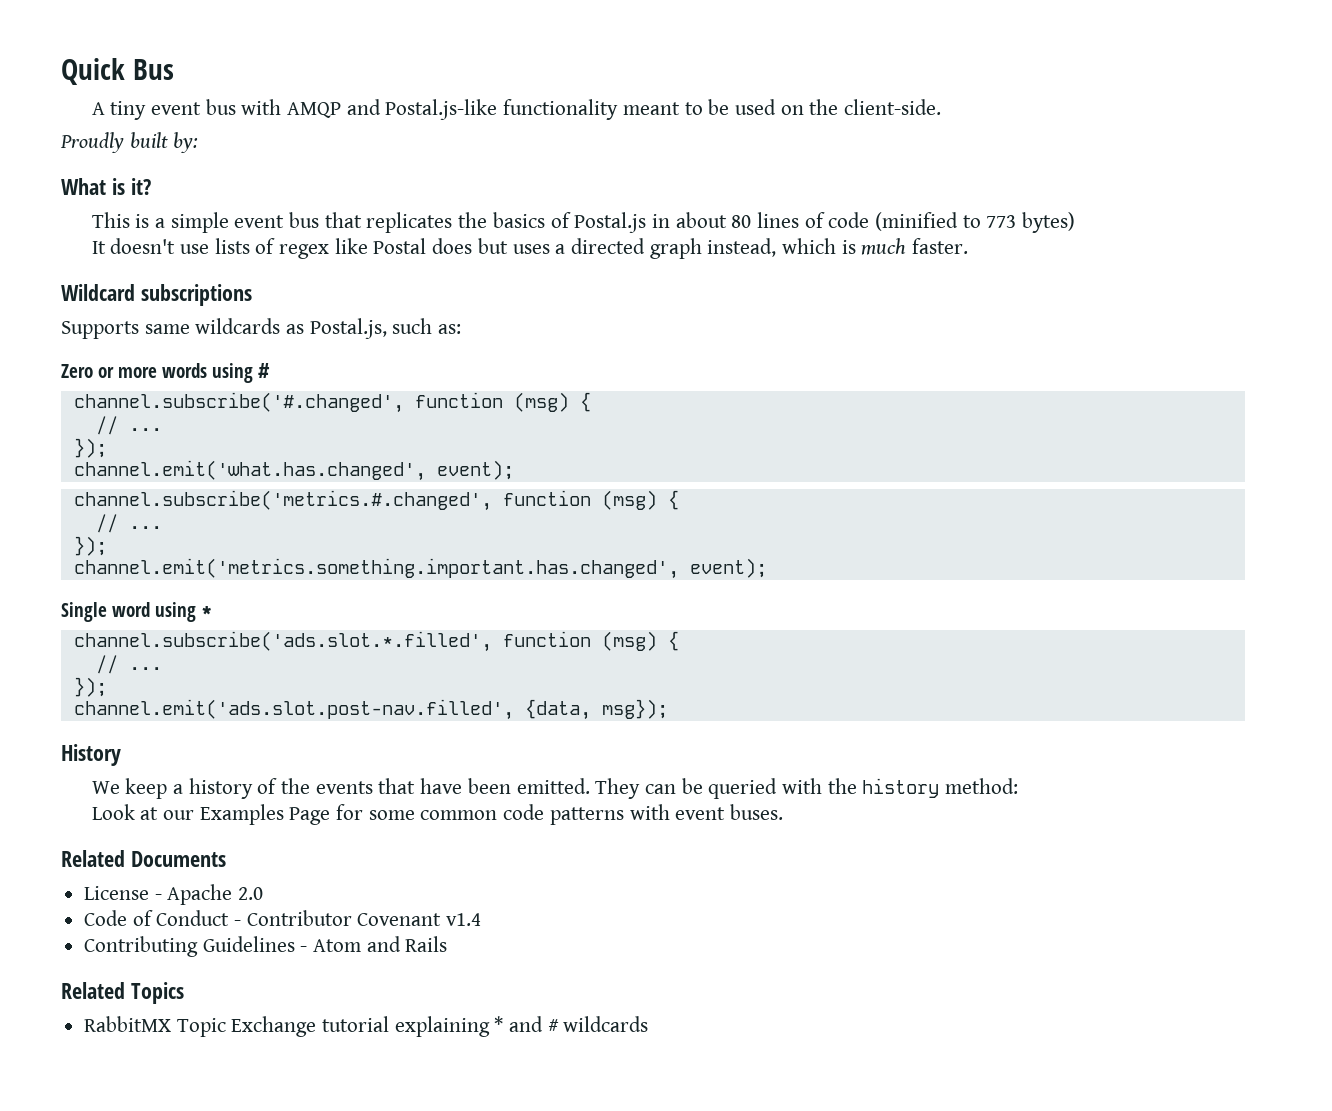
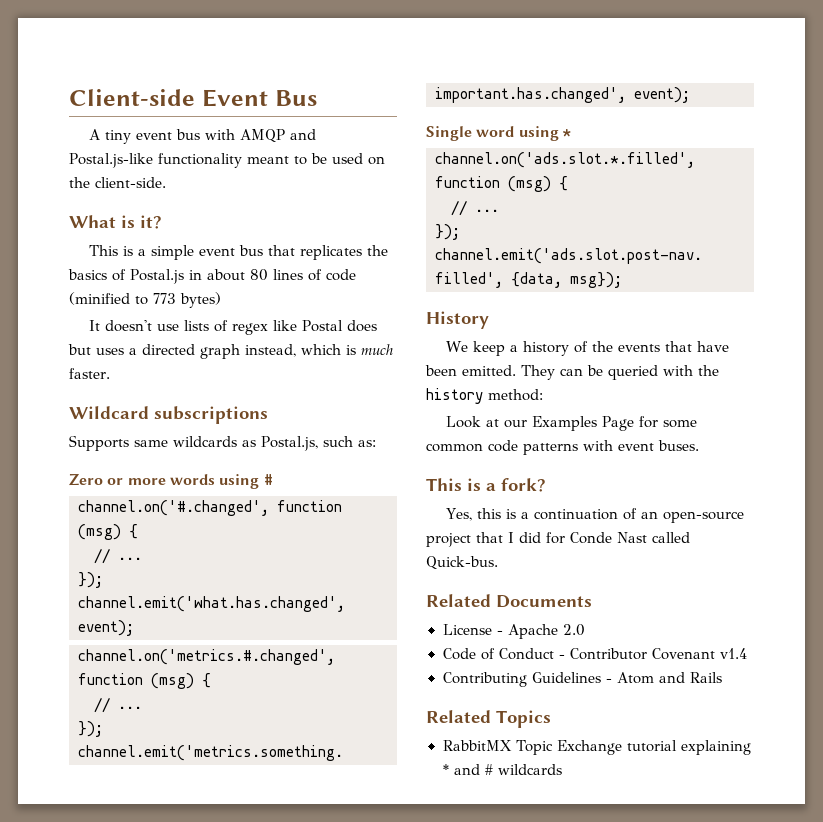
- Quick Bus
+ Client-side Event Bus
- Proudly built by:
- channel.subscribe('#.changed', function (msg) {
+ channel.on('#.changed', function (msg) {
- channel.subscribe('metrics.#.changed', function (msg) {
+ channel.on('metrics.#.changed', function (msg) {
- channel.subscribe('ads.slot.*.filled', function (msg) {
+ channel.on('ads.slot.*.filled', function (msg) {
+ This is a fork?
+ Yes, this is a continuation of an open-source project that I did for Conde Nast called Quick-bus.

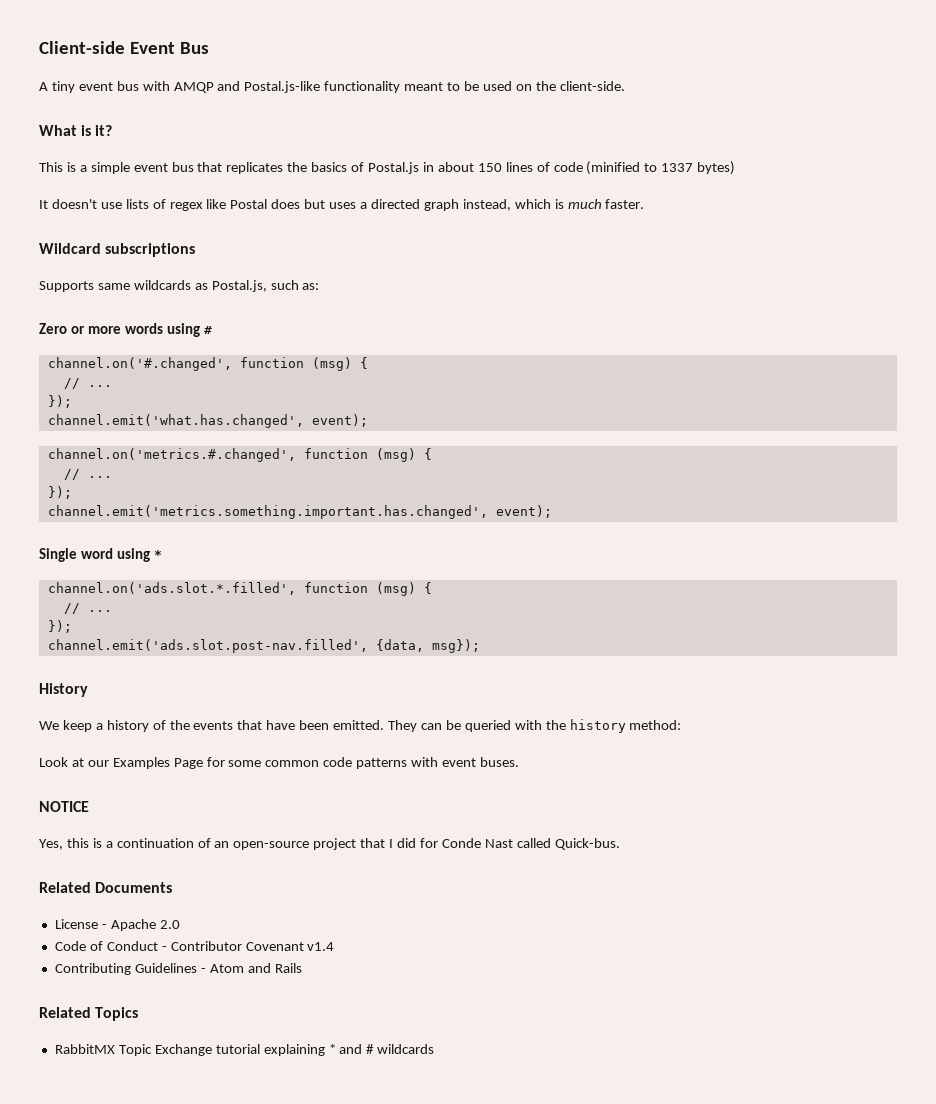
- This is a simple event bus that replicates the basics of Postal.js in about 80 lines of code (minified to 773 bytes)
+ This is a simple event bus that replicates the basics of Postal.js in about 150 lines of code (minified to 1337 bytes)
- This is a fork?
+ NOTICE

